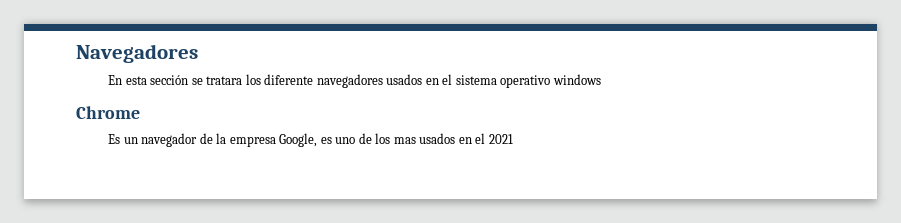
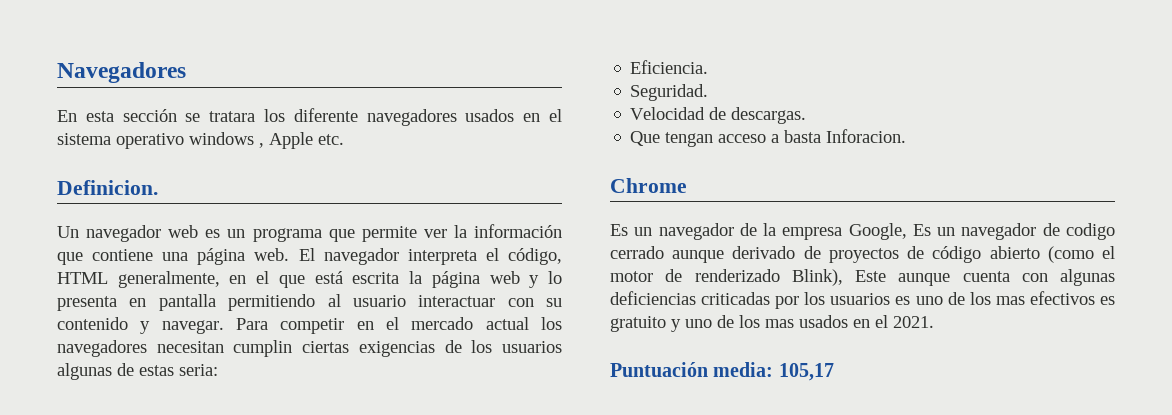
- En esta sección se tratara los diferente navegadores usados en el sistema operativo windows
+ En esta sección se tratara los diferente navegadores usados en el sistema operativo windows , Apple etc.
+ Definicion.
+ Un navegador web es un programa que permite ver la información que contiene una página web. El navegador interpreta el código, HTML generalmente, en el que está escrita la página web y lo presenta en pantalla permitiendo al usuario interactuar con su contenido y navegar. Para competir en el mercado actual los navegadores necesitan cumplin ciertas exigencias de los usuarios algunas de estas seria:
+ Eficiencia.
+ Seguridad.
+ Velocidad de descargas.
+ Que tengan acceso a basta Inforacion.
- Es un navegador de la empresa Google, es uno de los mas usados en el 2021
+ Es un navegador de la empresa Google, Es un navegador de codigo cerrado aunque derivado de proyectos de código abierto (como el motor de renderizado Blink), Este aunque cuenta con algunas deficiencias criticadas por los usuarios es uno de los mas efectivos es gratuito y uno de los mas usados en el 2021.
+ Puntuación media: 105,17

